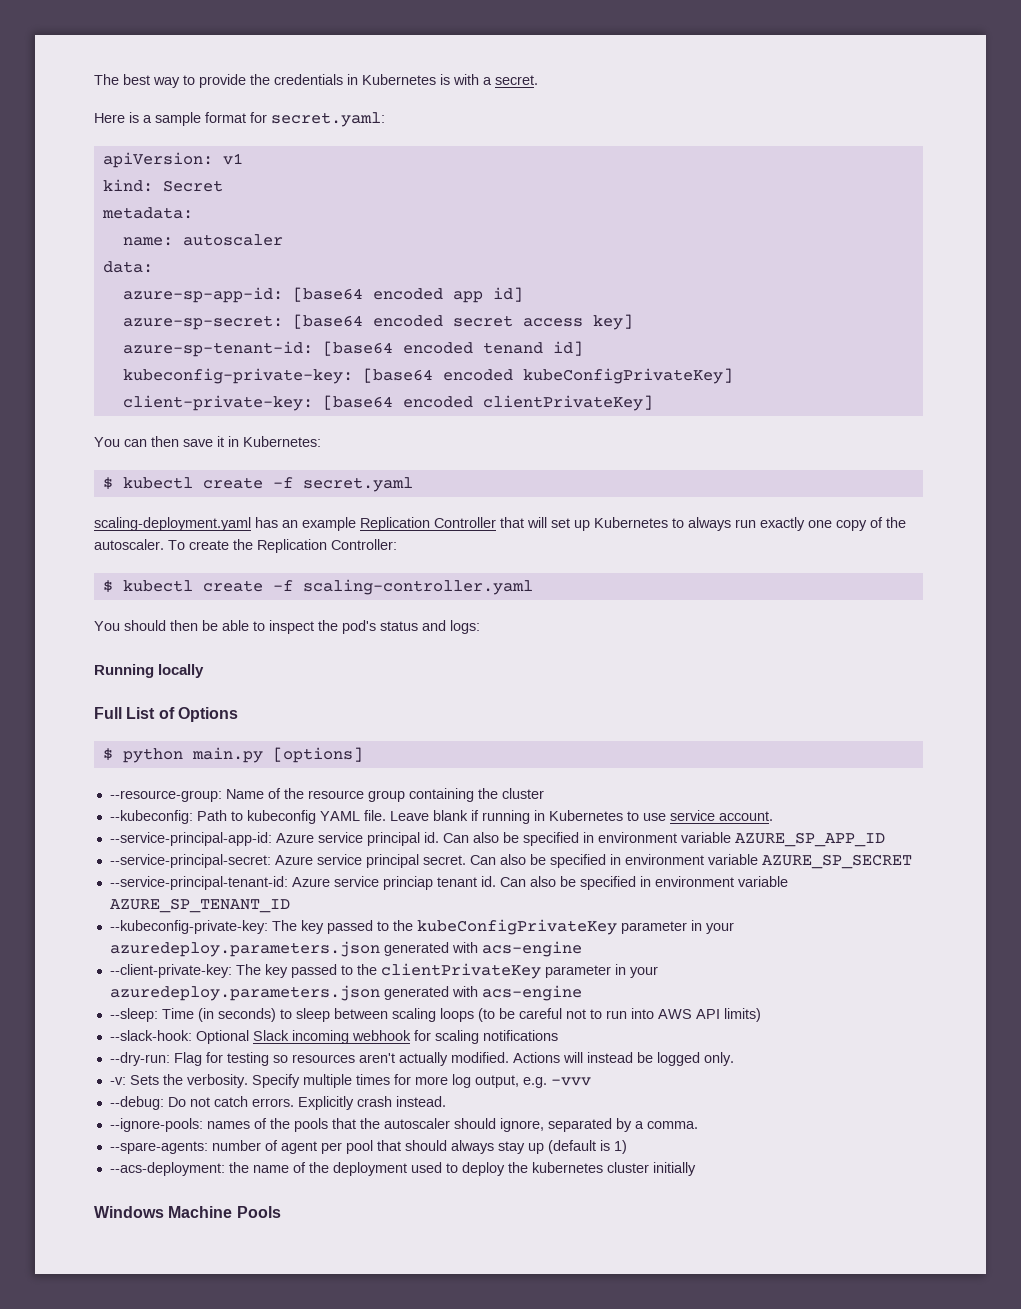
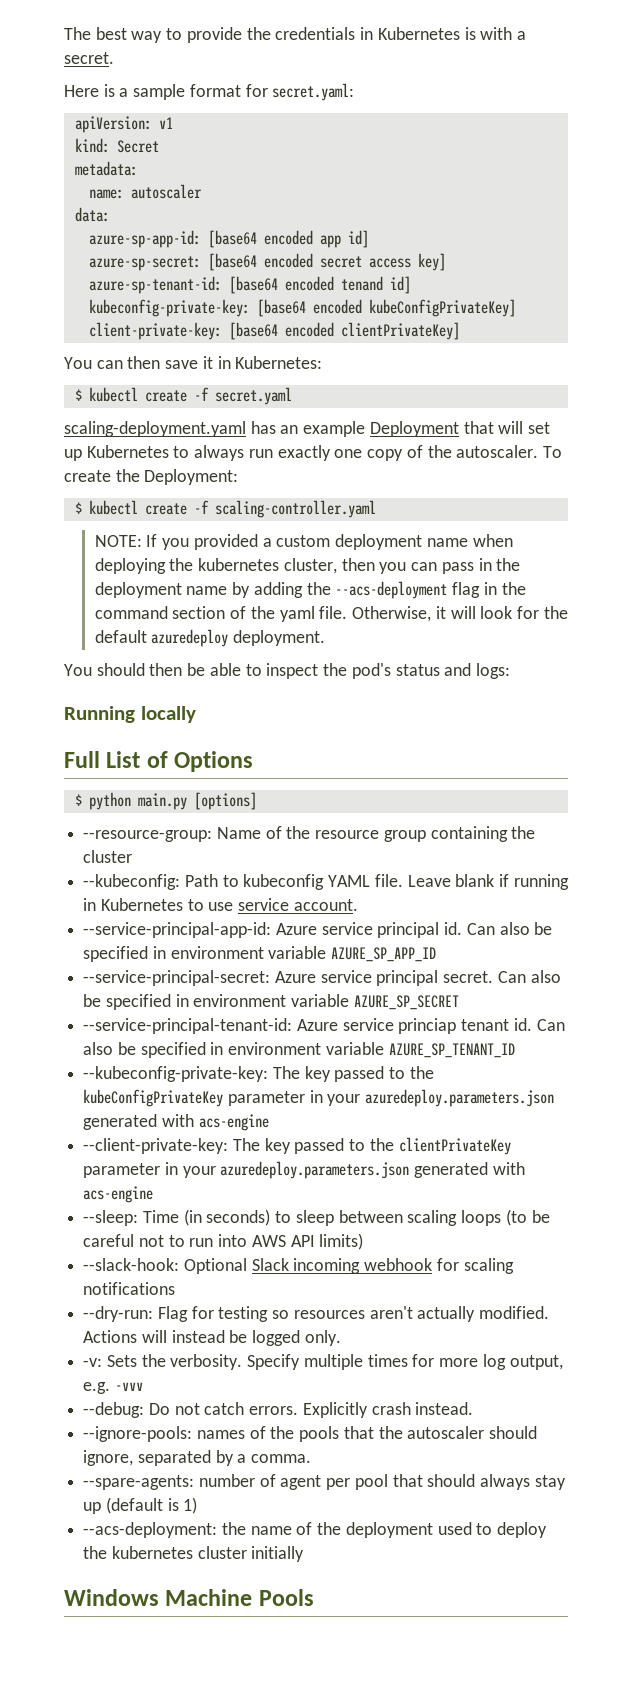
- scaling-deployment.yaml has an example Replication Controller that will set up Kubernetes to always run exactly one copy of the autoscaler.
+ scaling-deployment.yaml has an example Deployment that will set up Kubernetes to always run exactly one copy of the autoscaler.
- To create the Replication Controller:
+ To create the Deployment:
+ NOTE: If you provided a custom deployment name when deploying the kubernetes cluster, then you can pass in the deployment name by adding the --acs-deployment flag in the command section of the yaml file. Otherwise, it will look for the default azuredeploy deployment.

